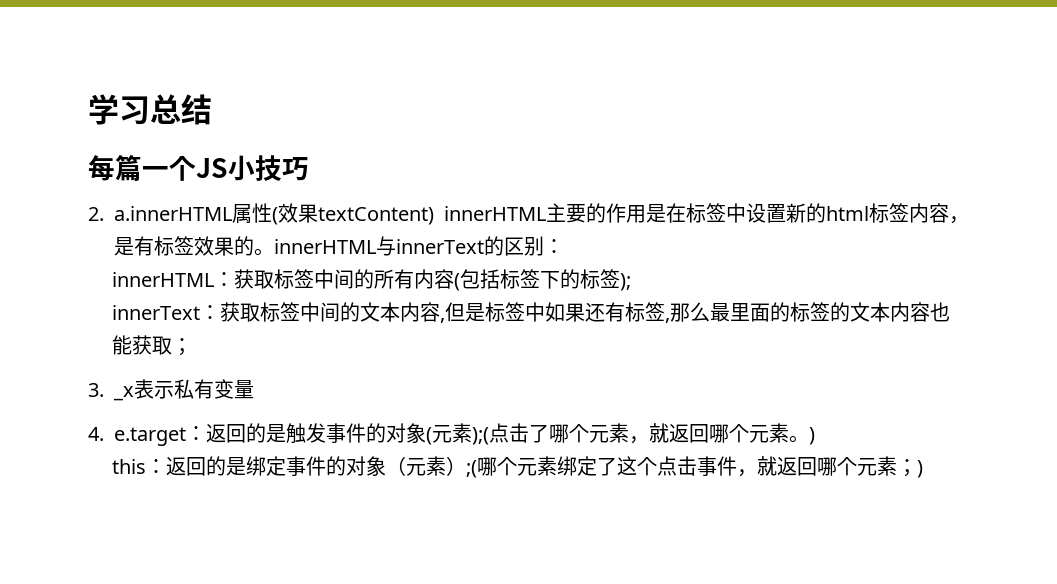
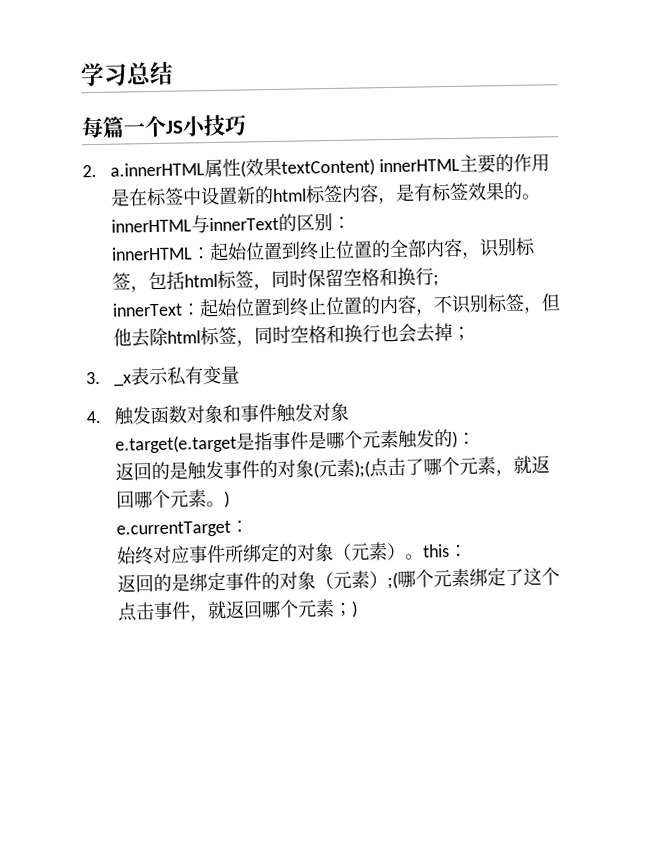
- innerHTML：获取标签中间的所有内容(包括标签下的标签);
- innerText：获取标签中间的文本内容,但是标签中如果还有标签,那么最里面的标签的文本内容也能获取；
+ innerHTML：起始位置到终止位置的全部内容，识别标签，包括html标签，同时保留空格和换行;
+ innerText：起始位置到终止位置的内容，不识别标签，但他去除html标签，同时空格和换行也会去掉；
- 4. e.target：返回的是触发事件的对象(元素);(点击了哪个元素，就返回哪个元素。)
+ 4.触发函数对象和事件触发对象
+ e.target(e.target是指事件是哪个元素触发的)：
+ 返回的是触发事件的对象(元素);(点击了哪个元素，就返回哪个元素。)
- this：返回的是绑定事件的对象（元素）;(哪个元素绑定了这个点击事件，就返回哪个元素；)
+ e.currentTarget：
+ 始终对应事件所绑定的对象（元素）。this：
+ 返回的是绑定事件的对象（元素）;(哪个元素绑定了这个点击事件，就返回哪个元素；)

